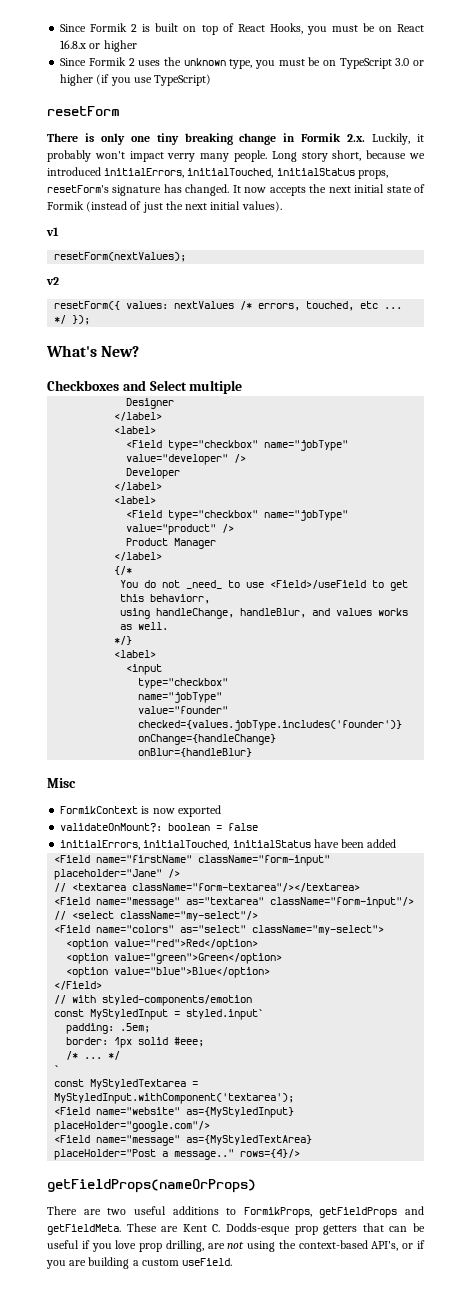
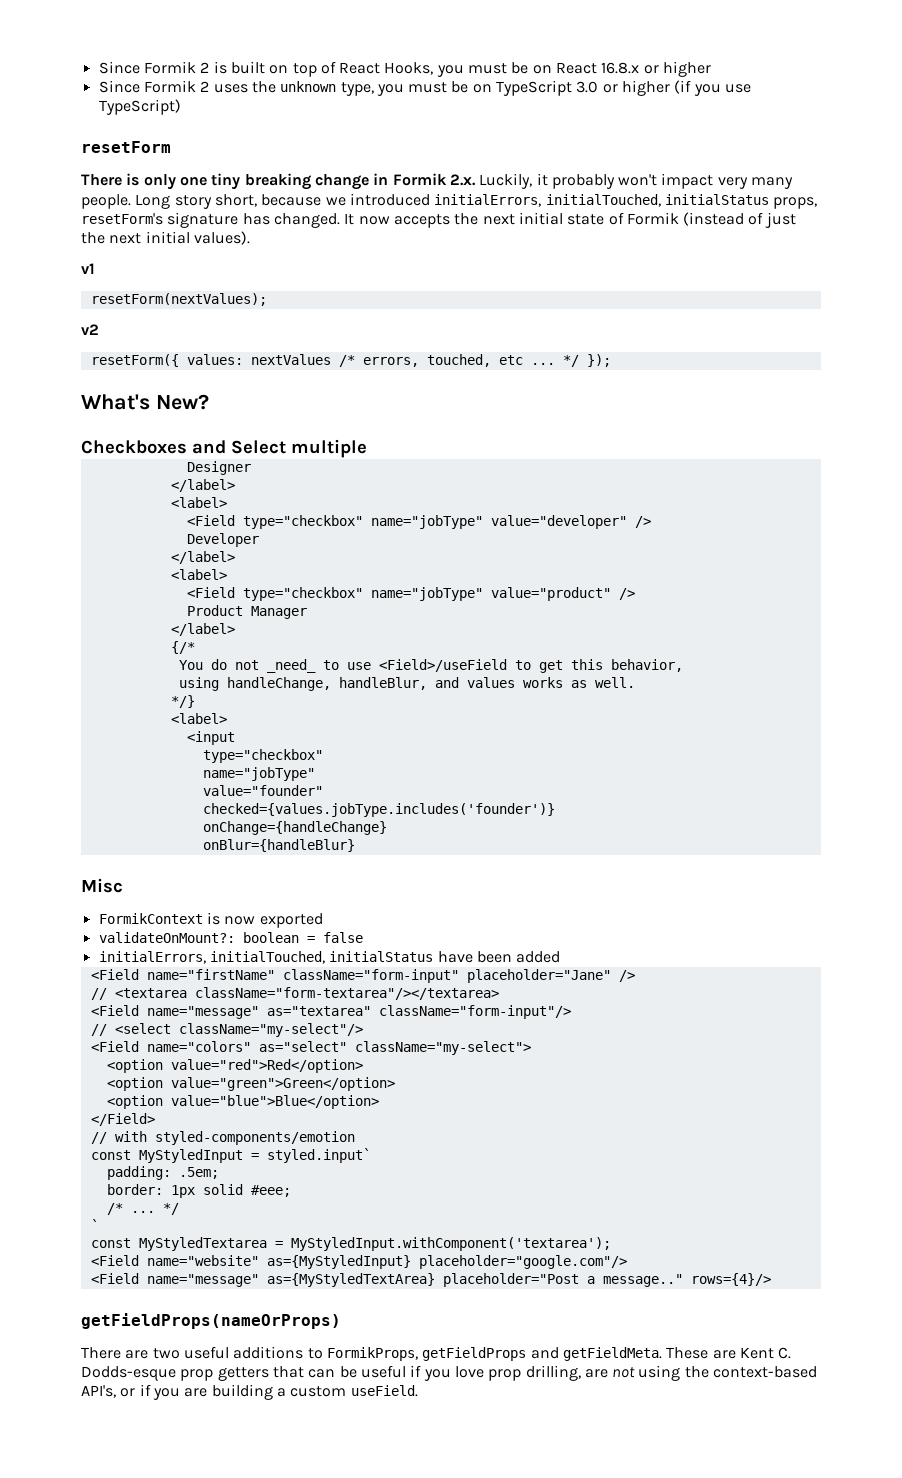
- There is only one tiny breaking change in Formik 2.x. Luckily, it probably won't impact verry many people.
+ There is only one tiny breaking change in Formik 2.x. Luckily, it probably won't impact very many people.
- You do not _need_ to use <Field>/useField to get this behaviorr,
+ You do not _need_ to use <Field>/useField to get this behavior,
- <Field name="website" as={MyStyledInput} placeHolder="google.com"/>
+ <Field name="website" as={MyStyledInput} placeholder="google.com"/>
- <Field name="message" as={MyStyledTextArea} placeHolder="Post a message.." rows={4}/>
+ <Field name="message" as={MyStyledTextArea} placeholder="Post a message.." rows={4}/>

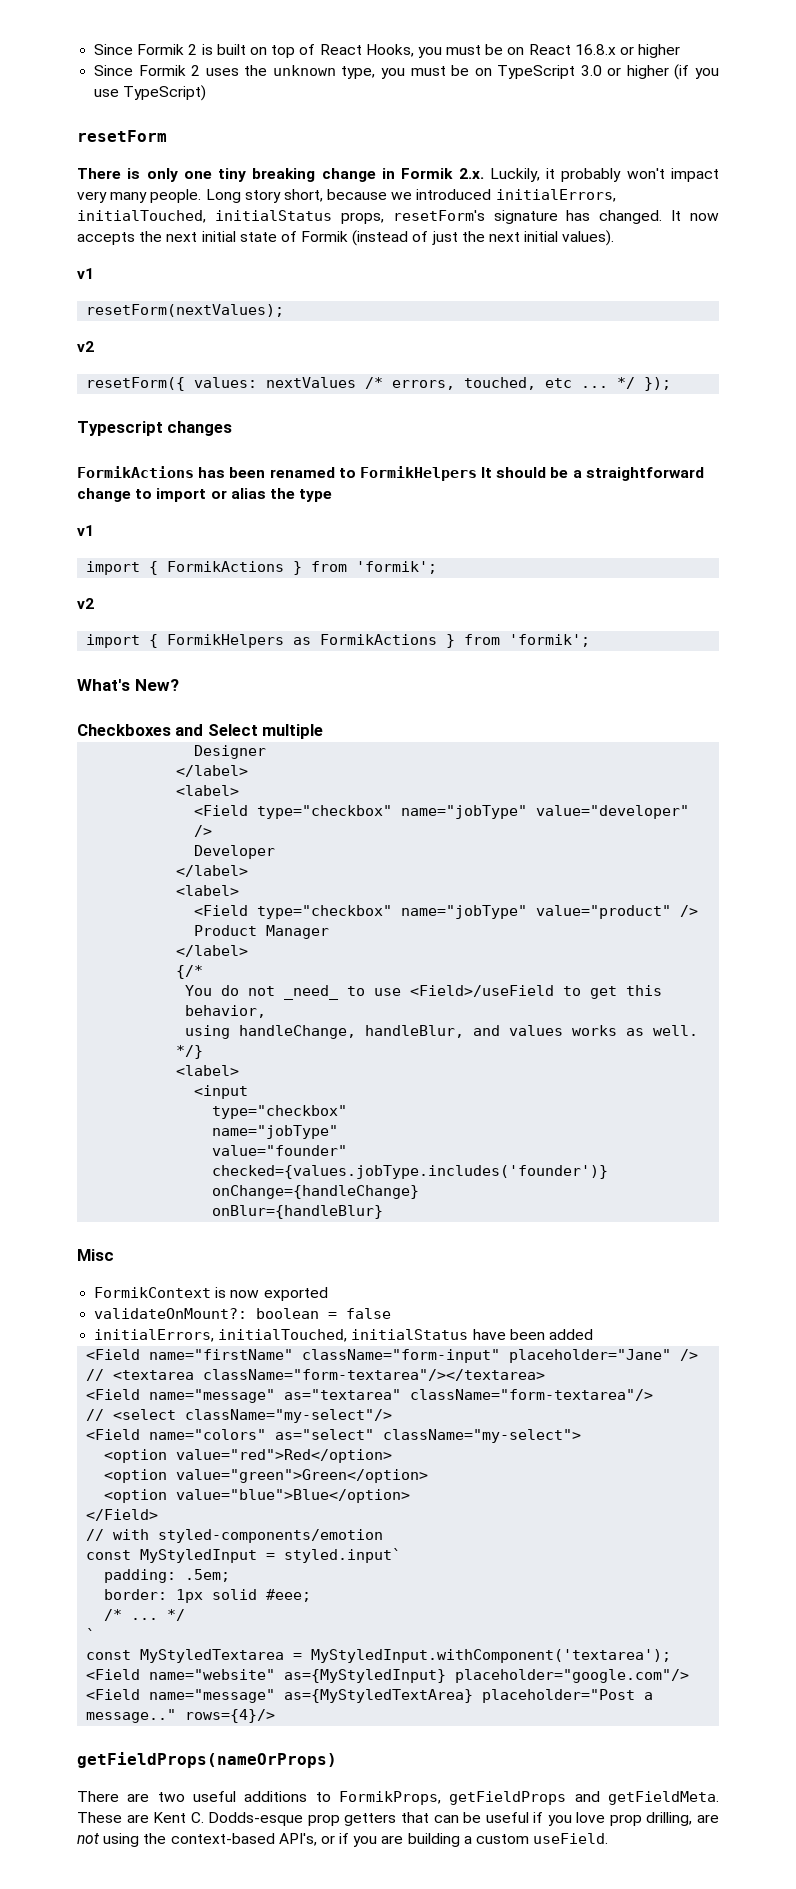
+ Typescript changes
+ FormikActions has been renamed to FormikHelpers It should be a straightforward change to import or alias the type
+ v1
+ import { FormikActions } from 'formik';
+ v2
+ import { FormikHelpers as FormikActions } from 'formik';
- <Field name="message" as="textarea" className="form-input"/>
+ <Field name="message" as="textarea" className="form-textarea"/>

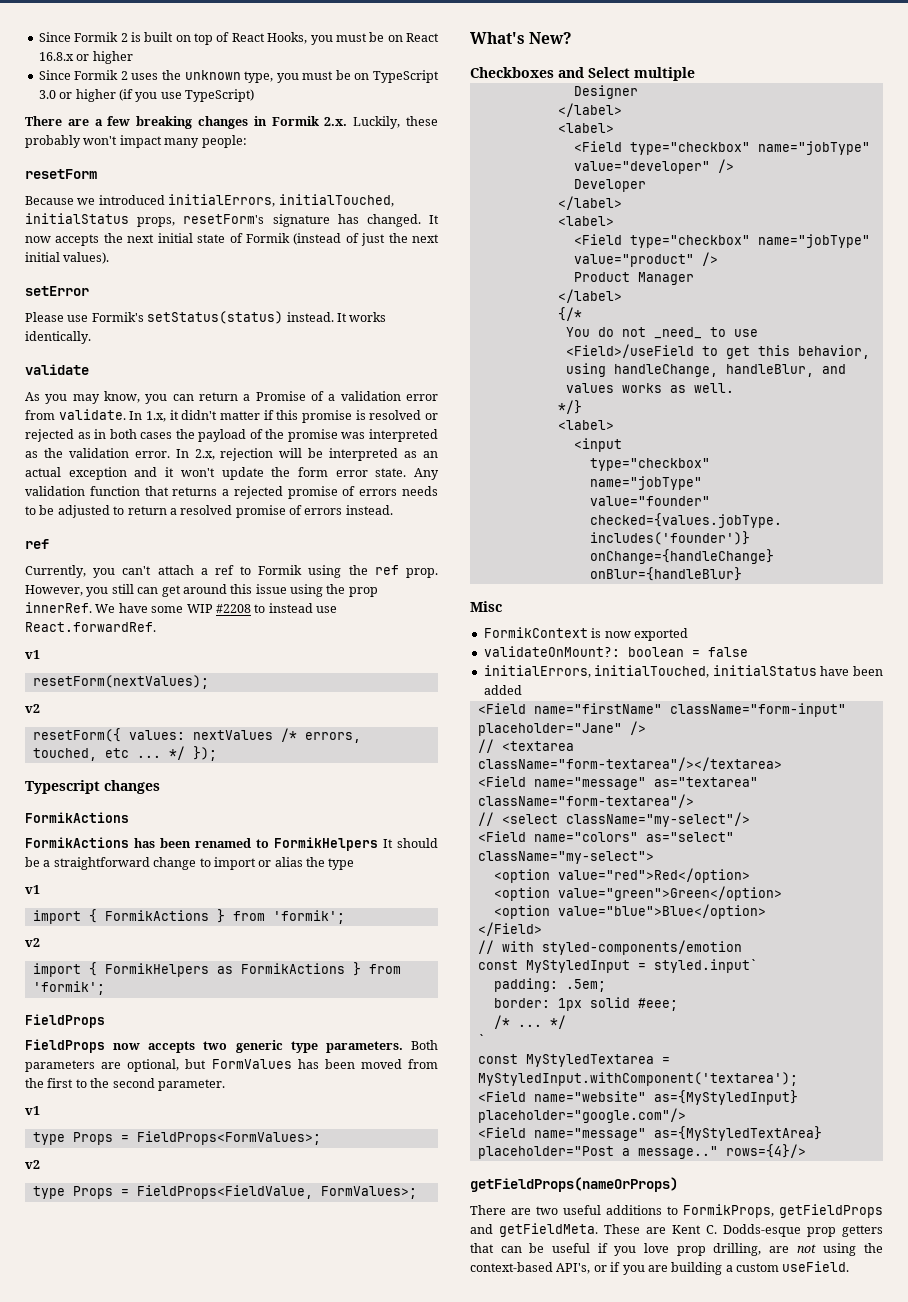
+ There are a few breaking changes in Formik 2.x. Luckily, these probably won't impact many people:
  resetForm
- There is only one tiny breaking change in Formik 2.x. Luckily, it probably won't impact very many people. Long story short, because we introduced initialErrors, initialTouched, initialStatus props, resetForm's signature has changed.
+ Because we introduced initialErrors, initialTouched, initialStatus props, resetForm's signature has changed.
+ setError
+ Please use Formik's setStatus(status) instead. It works identically.
+ validate
+ As you may know, you can return a Promise of a validation error from validate. In 1.x, it didn't matter if this promise is resolved or rejected as in both cases the payload of the promise was interpreted as the validation error. In 2.x, rejection will be interpreted as an actual exception and it won't update the form error state. Any validation function that returns a rejected promise of errors needs to be adjusted to return a resolved promise of errors instead.
+ ref
+ Currently, you can't attach a ref to Formik using the ref prop. However, you still can get around this issue using the prop innerRef. We have some WIP #2208 to instead use React.forwardRef.
  Typescript changes
+ FormikActions
  import { FormikHelpers as FormikActions } from 'formik';
+ FieldProps
+ FieldProps now accepts two generic type parameters. Both parameters are optional, but FormValues has been moved from the first to the second parameter.
+ v1
+ type Props = FieldProps<FormValues>;
+ v2
+ type Props = FieldProps<FieldValue, FormValues>;

